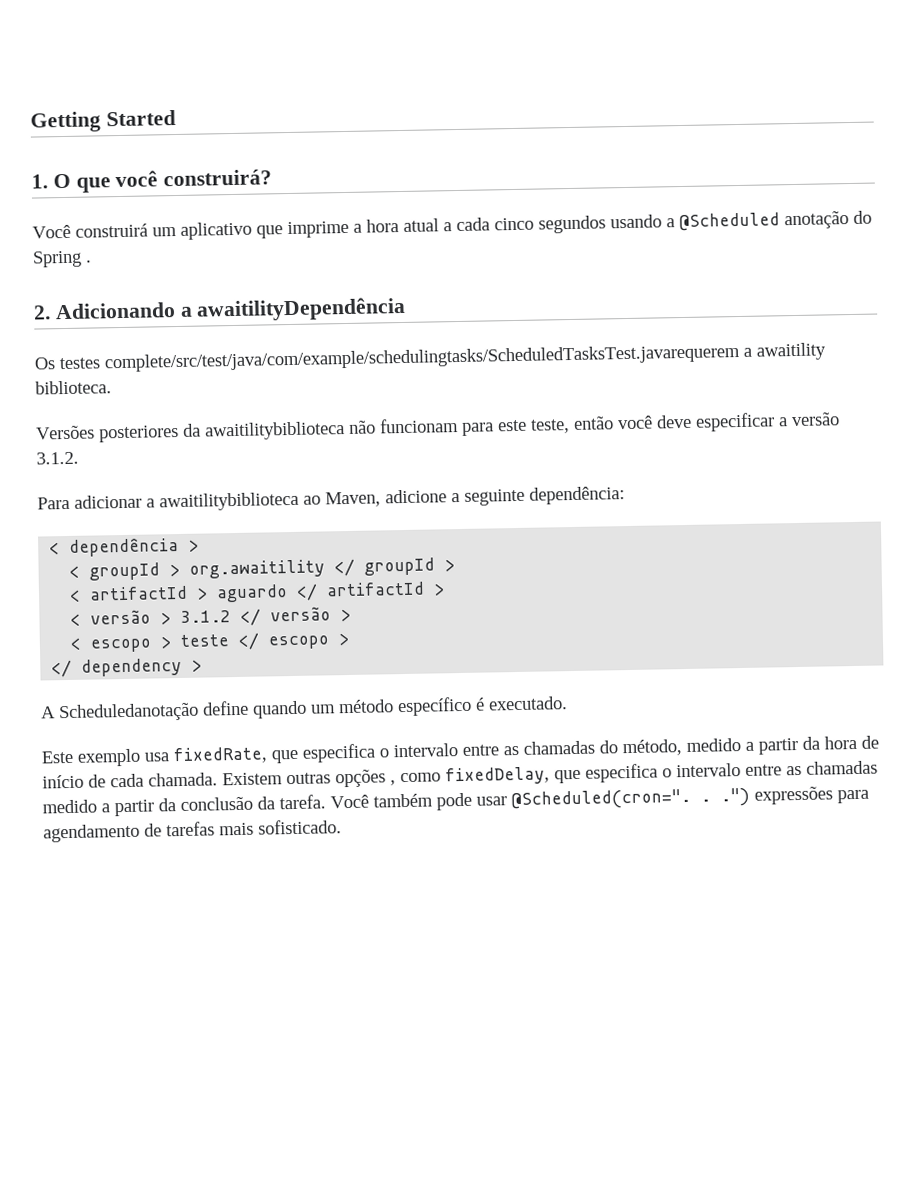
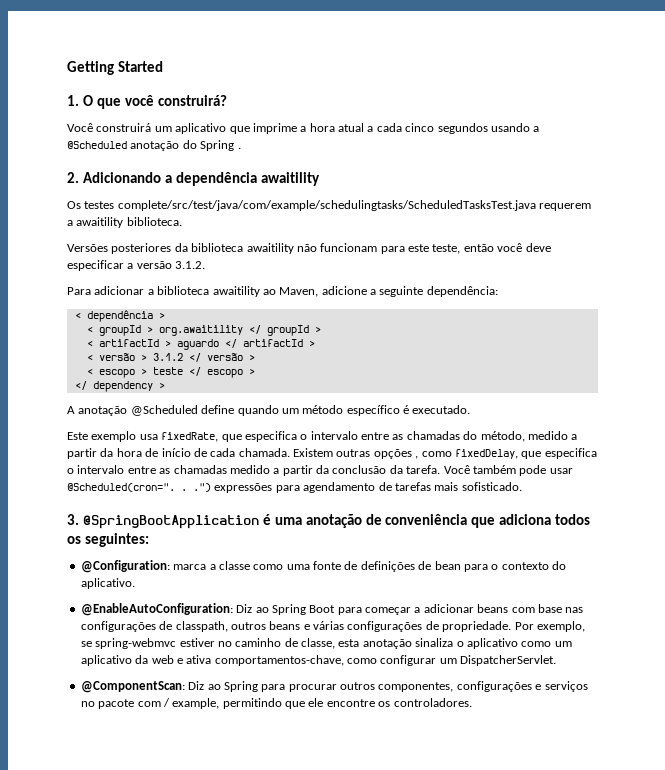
- 2. Adicionando a awaitilityDependência
+ 2. Adicionando a dependência awaitility
- Os testes complete/src/test/java/com/example/schedulingtasks/ScheduledTasksTest.javarequerem a awaitility biblioteca.
+ Os testes complete/src/test/java/com/example/schedulingtasks/ScheduledTasksTest.java requerem a awaitility biblioteca.
- Versões posteriores da awaitilitybiblioteca não funcionam para este teste, então você deve especificar a versão 3.1.2.
+ Versões posteriores da biblioteca awaitility não funcionam para este teste, então você deve especificar a versão 3.1.2.
- Para adicionar a awaitilitybiblioteca ao Maven, adicione a seguinte dependência:
+ Para adicionar a biblioteca awaitility ao Maven, adicione a seguinte dependência:
- A Scheduledanotação define quando um método específico é executado.
+ A anotação @Scheduled define quando um método específico é executado.
+ 3. @SpringBootApplication é uma anotação de conveniência que adiciona todos os seguintes:
+ @Configuration: marca a classe como uma fonte de definições de bean para o contexto do aplicativo.
+ @EnableAutoConfiguration: Diz ao Spring Boot para começar a adicionar beans com base nas configurações de classpath, outros beans e várias configurações de propriedade. Por exemplo, se spring-webmvc estiver no caminho de classe, esta anotação sinaliza o aplicativo como um aplicativo da web e ativa comportamentos-chave, como configurar um DispatcherServlet.
+ @ComponentScan: Diz ao Spring para procurar outros componentes, configurações e serviços no pacote com / example, permitindo que ele encontre os controladores.

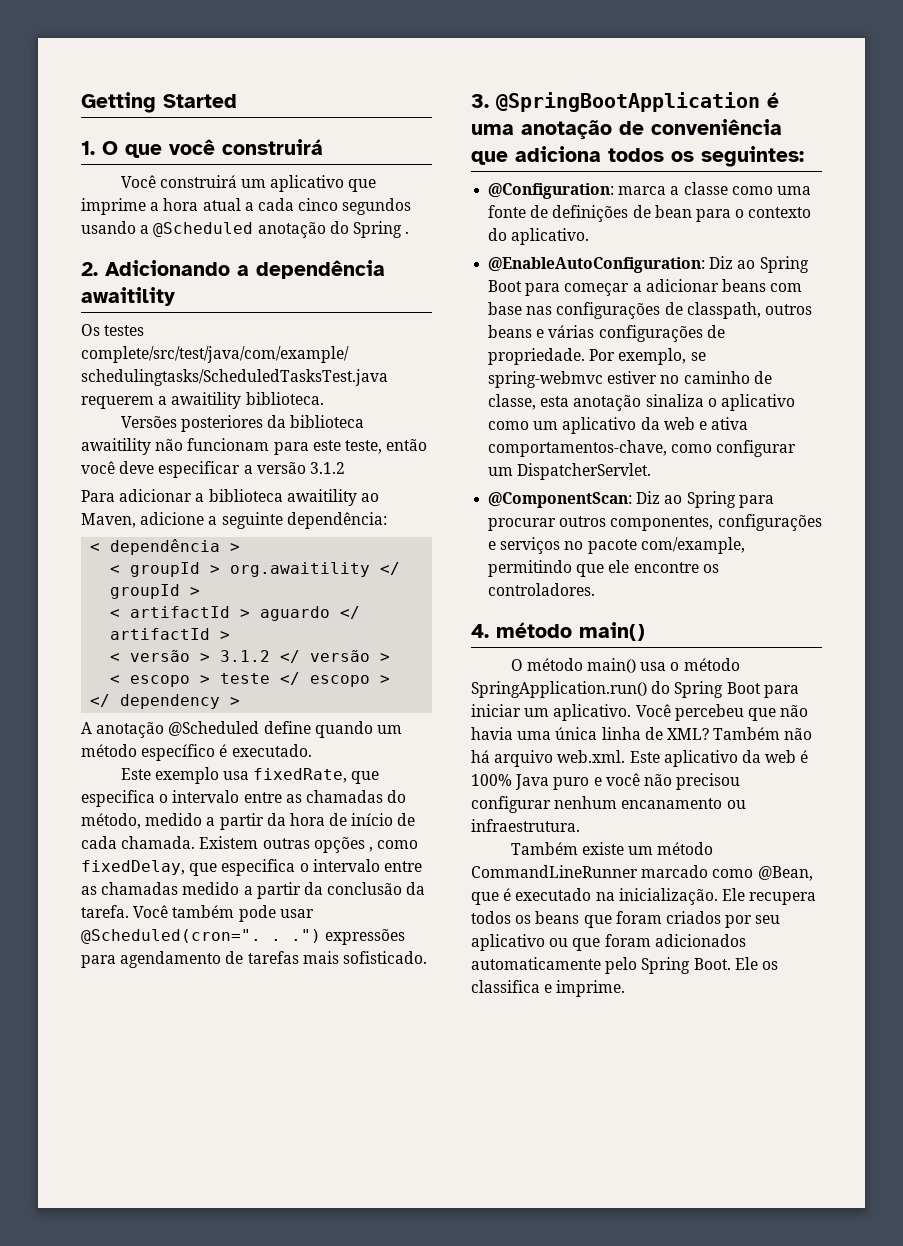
- 1. O que você construirá?
+ 1. O que você construirá
- Versões posteriores da biblioteca awaitility não funcionam para este teste, então você deve especificar a versão 3.1.2.
+ Versões posteriores da biblioteca awaitility não funcionam para este teste, então você deve especificar a versão 3.1.2
- @ComponentScan: Diz ao Spring para procurar outros componentes, configurações e serviços no pacote com / example, permitindo que ele encontre os controladores.
+ @ComponentScan: Diz ao Spring para procurar outros componentes, configurações e serviços no pacote com/example, permitindo que ele encontre os controladores.
+ 4. método main()
+ O método main() usa o método SpringApplication.run() do Spring Boot para iniciar um aplicativo. Você percebeu que não havia uma única linha de XML? Também não há arquivo web.xml. Este aplicativo da web é 100% Java puro e você não precisou configurar nenhum encanamento ou infraestrutura.
+ Também existe um método CommandLineRunner marcado como @Bean, que é executado na inicialização. Ele recupera todos os beans que foram criados por seu aplicativo ou que foram adicionados automaticamente pelo Spring Boot. Ele os classifica e imprime.

